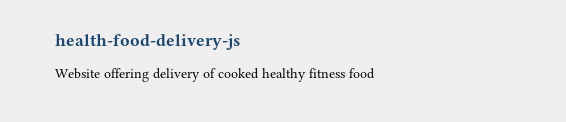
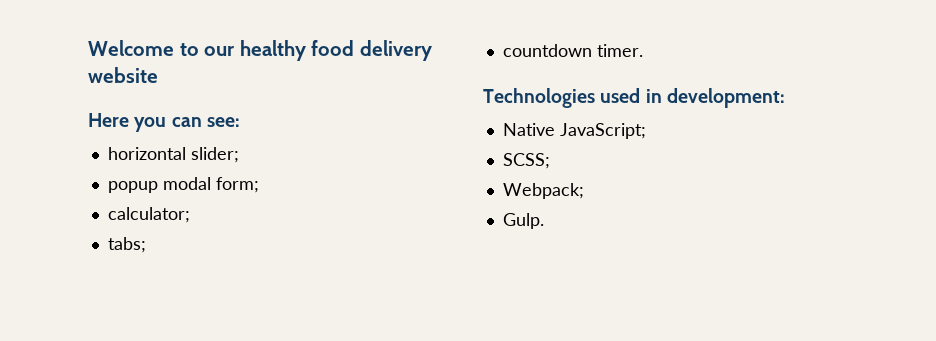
- health-food-delivery-js
- Website offering delivery of cooked healthy fitness food
+ Welcome to our healthy food delivery website
+ Here you can see:
+ horizontal slider;
+ popup modal form;
+ calculator;
+ tabs;
+ countdown timer.
+ Technologies used in development:
+ Native JavaScript;
+ SCSS;
+ Webpack;
+ Gulp.

